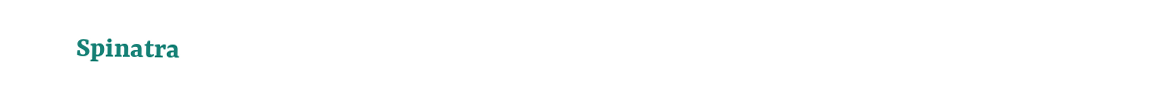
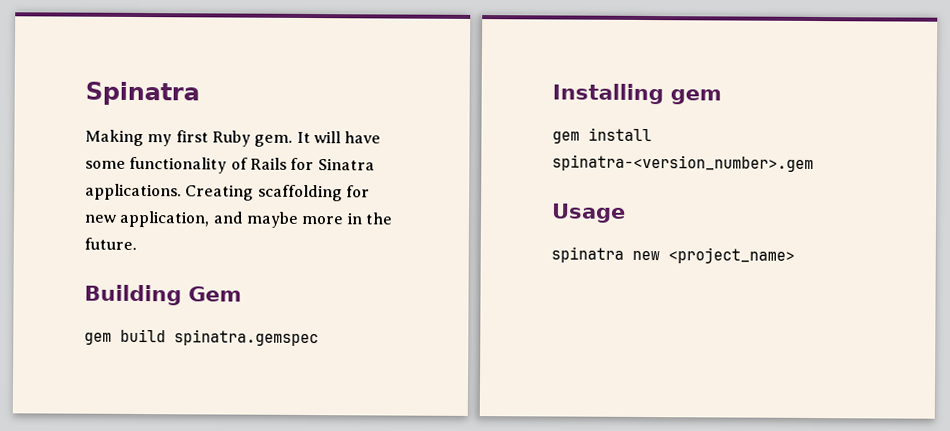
+ Making my first Ruby gem. It will have some functionality of Rails for Sinatra applications. Creating scaffolding for new application, and maybe more in the future.
+ Building Gem
+ gem build spinatra.gemspec
+ Installing gem
+ gem install spinatra-<version_number>.gem
+ Usage
+ spinatra new <project_name>

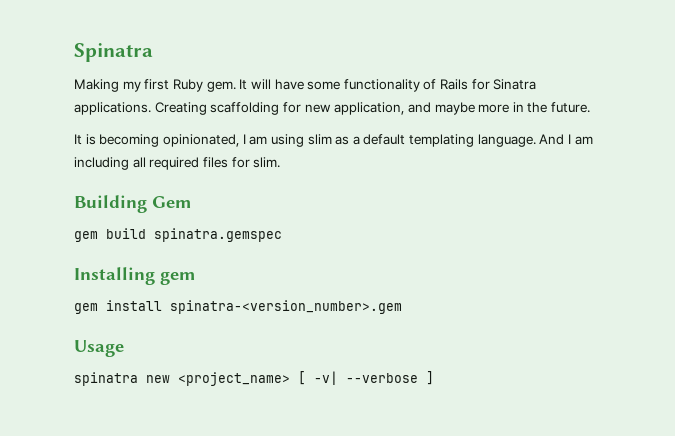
+ It is becoming opinionated, I am using slim as a default templating language. And I am including all required files for slim.
- spinatra new <project_name>
+ spinatra new <project_name> [ -v| --verbose ]

